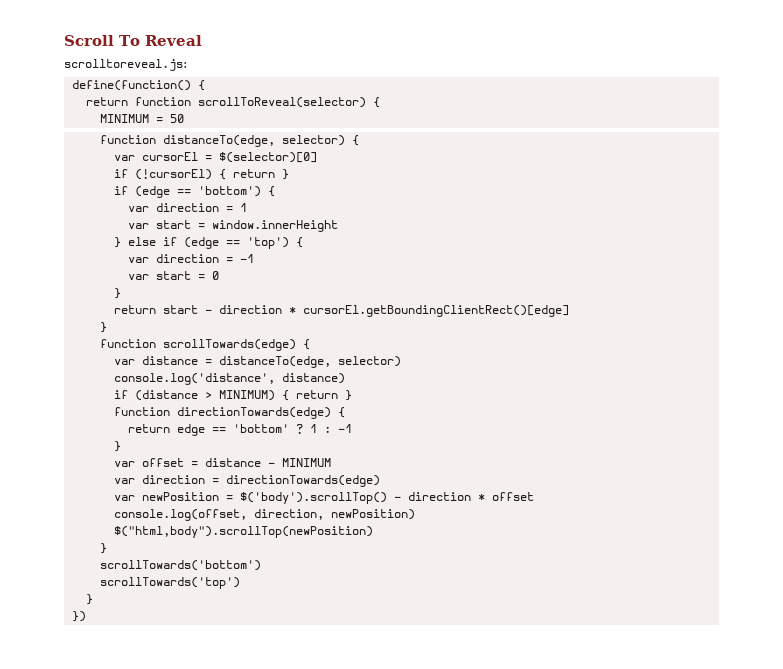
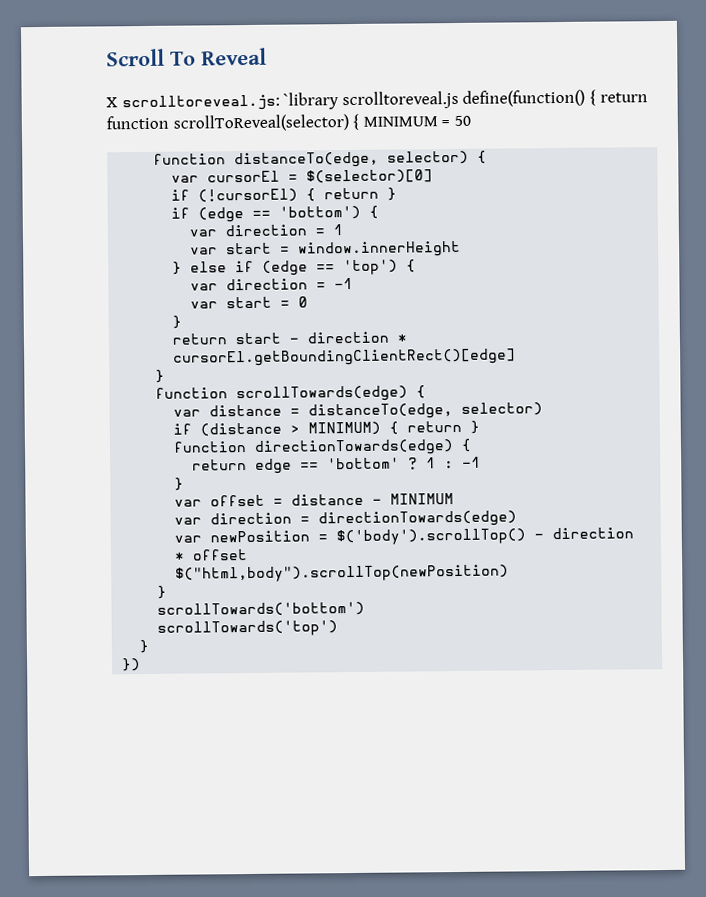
- scrolltoreveal.js:
- define(function() {
- return function scrollToReveal(selector) {
- MINIMUM = 50
+ X scrolltoreveal.js: `library scrolltoreveal.js define(function() { return function scrollToReveal(selector) { MINIMUM = 50
- console.log('distance', distance)
- console.log(offset, direction, newPosition)

